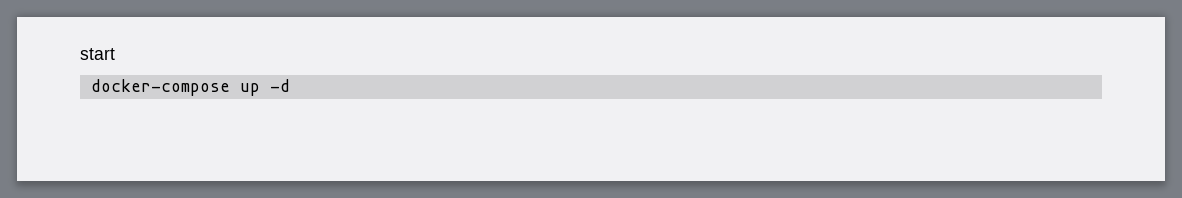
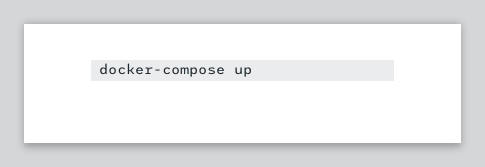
- start
- docker-compose up -d
+ docker-compose up

